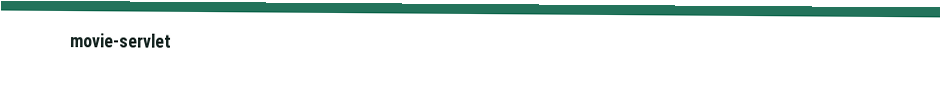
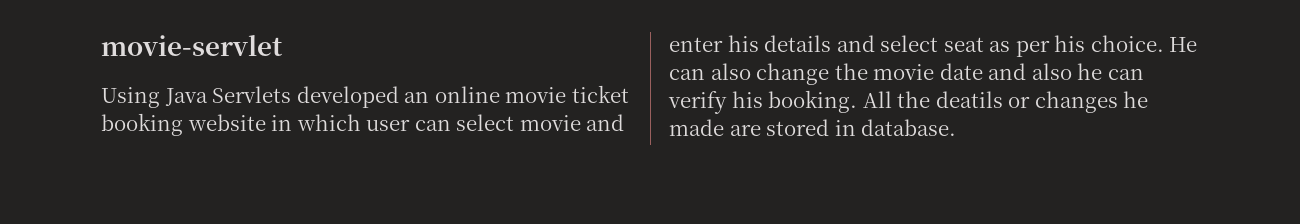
+ Using Java Servlets developed an online movie ticket booking website in which user can select movie and enter his details and select seat as per his choice. He can also change the movie date and also he can verify his booking. All the deatils or changes he made are stored in database.

